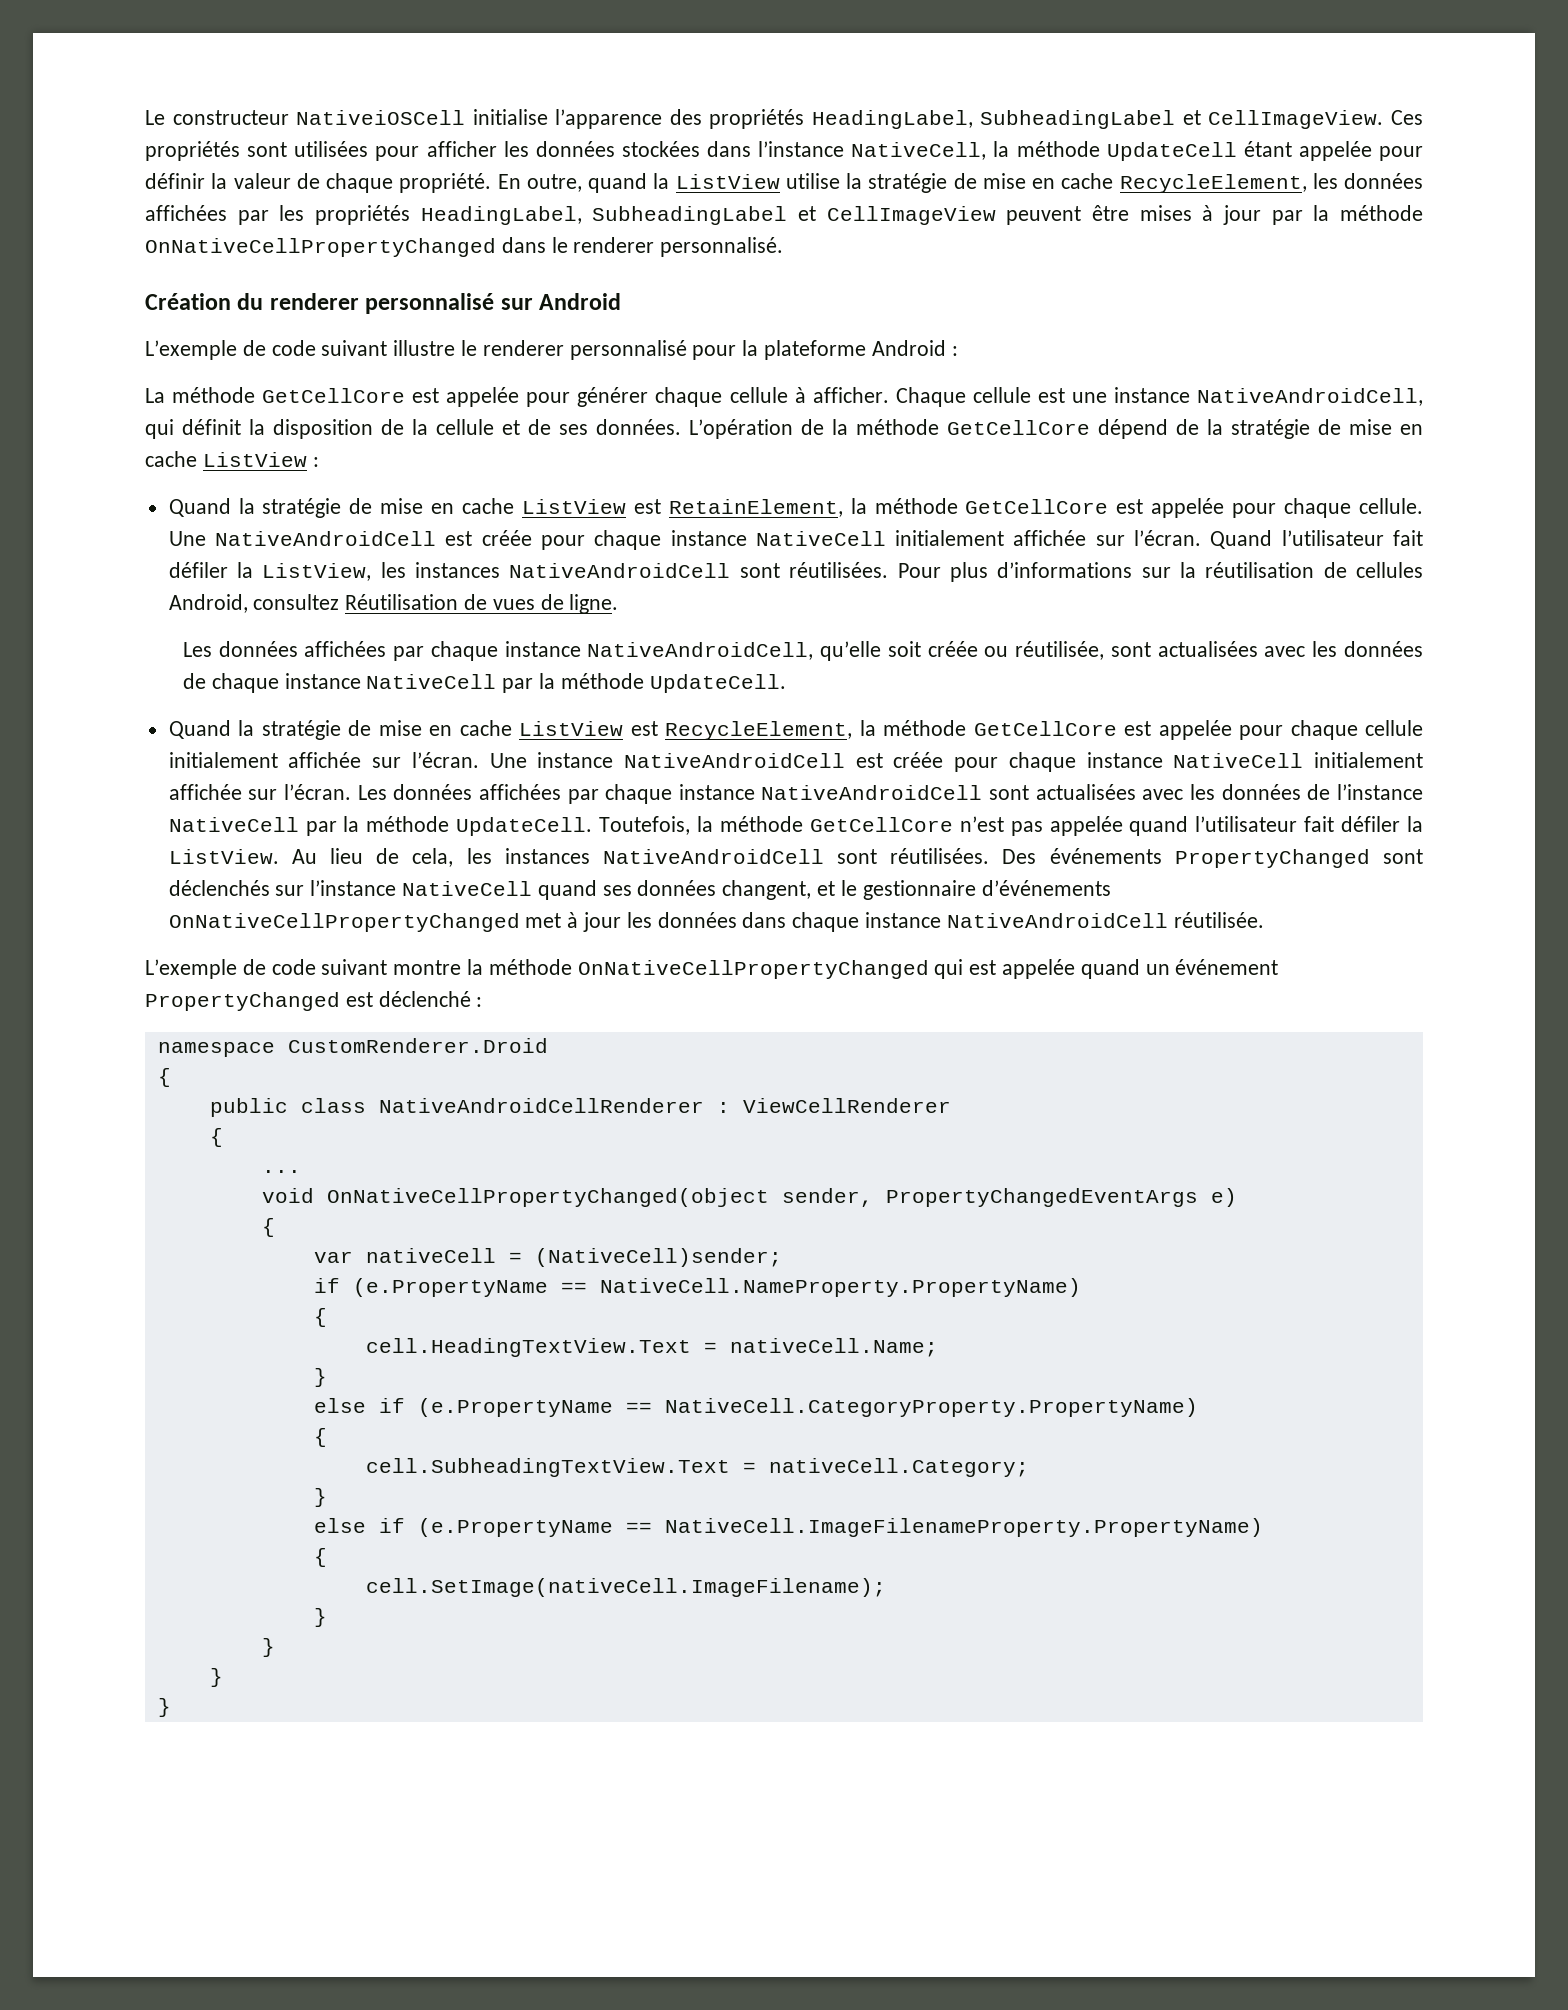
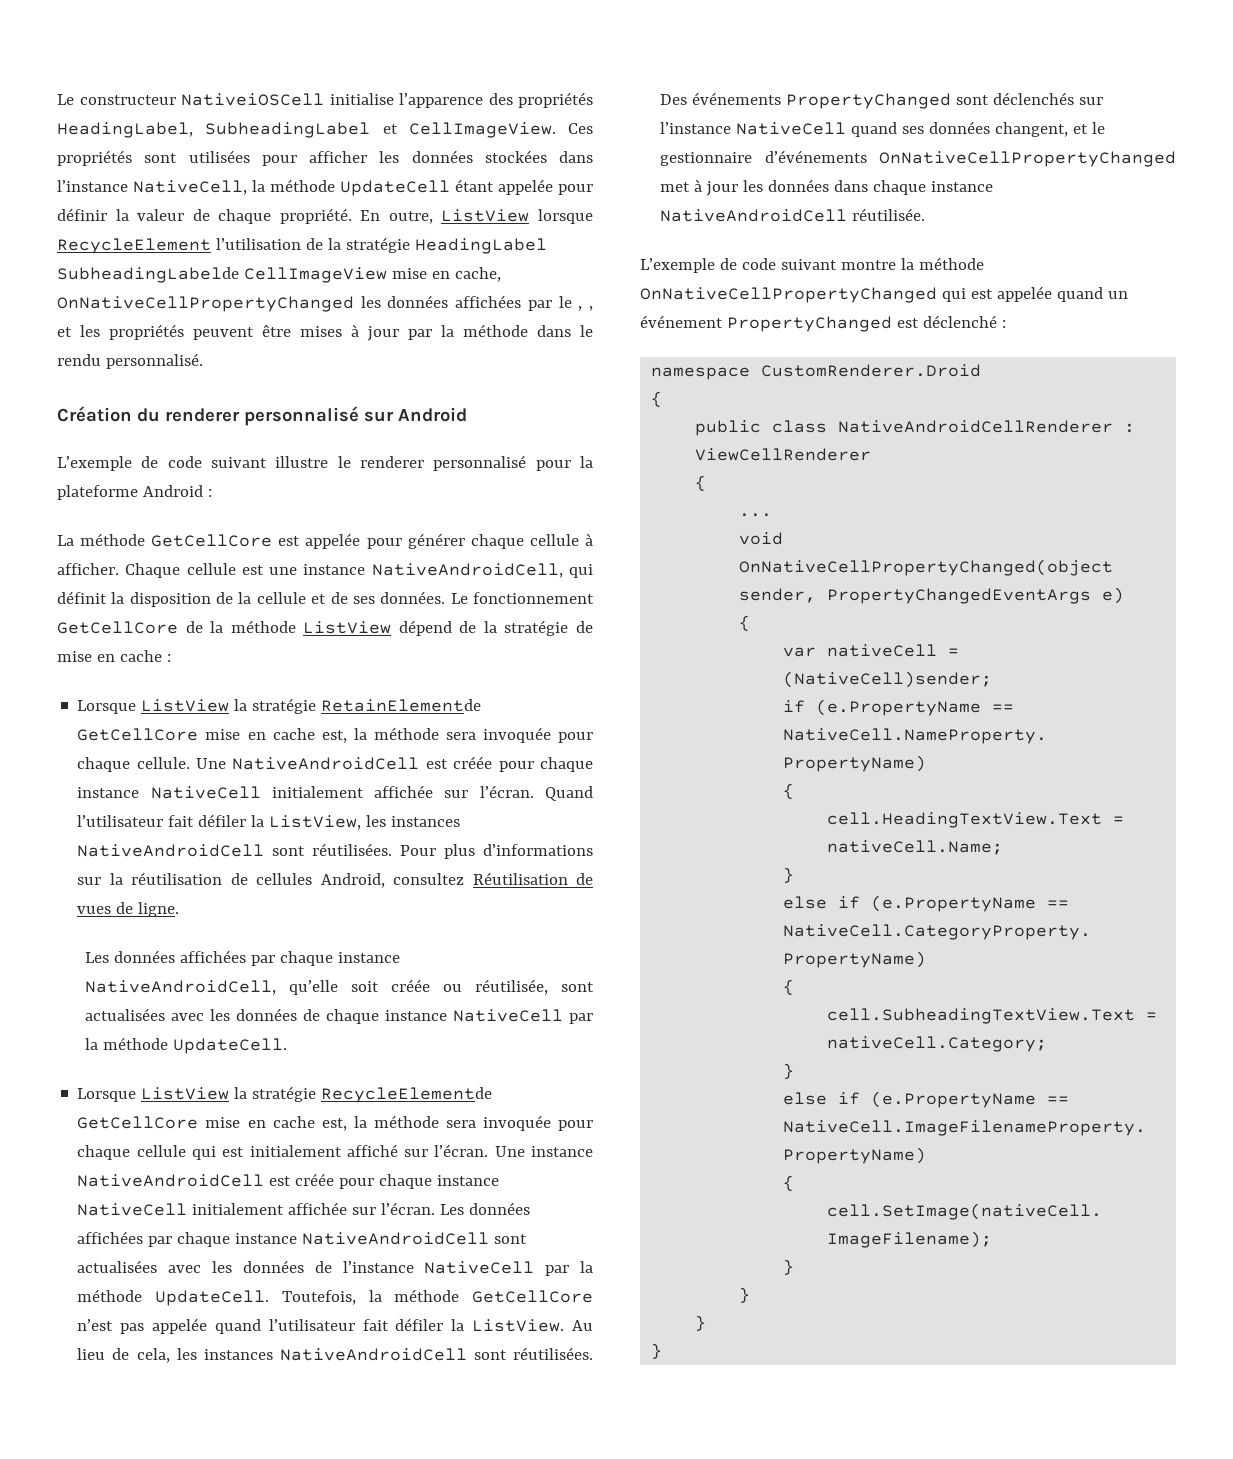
- En outre, quand la ListView utilise la stratégie de mise en cache RecycleElement, les données affichées par les propriétés HeadingLabel, SubheadingLabel et CellImageView peuvent être mises à jour par la méthode OnNativeCellPropertyChanged dans le renderer personnalisé.
+ En outre, ListView lorsque RecycleElement l’utilisation de la stratégie HeadingLabel SubheadingLabelde CellImageView mise en cache, OnNativeCellPropertyChanged les données affichées par le , , et les propriétés peuvent être mises à jour par la méthode dans le rendu personnalisé.
- L’opération de la méthode GetCellCore dépend de la stratégie de mise en cache ListView :
- Quand la stratégie de mise en cache ListView est RetainElement, la méthode GetCellCore est appelée pour chaque cellule.
+ Le fonctionnement GetCellCore de la méthode ListView dépend de la stratégie de mise en cache :
+ Lorsque ListView la stratégie RetainElementde GetCellCore mise en cache est, la méthode sera invoquée pour chaque cellule.
- Quand la stratégie de mise en cache ListView est RecycleElement, la méthode GetCellCore est appelée pour chaque cellule initialement affichée sur l’écran.
+ Lorsque ListView la stratégie RecycleElementde GetCellCore mise en cache est, la méthode sera invoquée pour chaque cellule qui est initialement affiché sur l’écran.

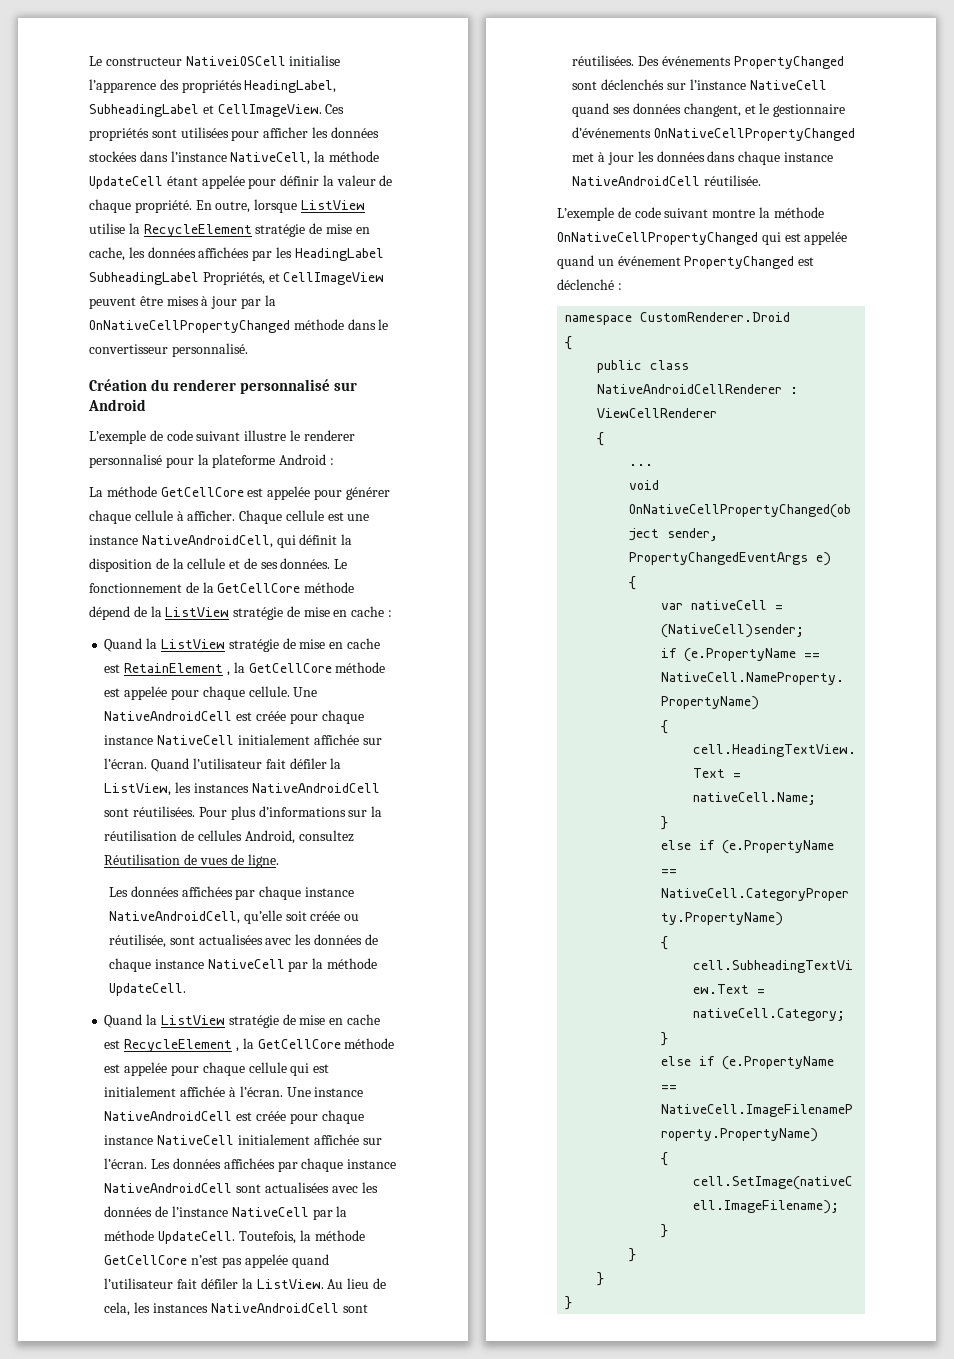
- En outre, ListView lorsque RecycleElement l’utilisation de la stratégie HeadingLabel SubheadingLabelde CellImageView mise en cache, OnNativeCellPropertyChanged les données affichées par le , , et les propriétés peuvent être mises à jour par la méthode dans le rendu personnalisé.
+ En outre, lorsque ListView utilise la RecycleElement stratégie de mise en cache, les données affichées par les HeadingLabel SubheadingLabel Propriétés, et CellImageView peuvent être mises à jour par la OnNativeCellPropertyChanged méthode dans le convertisseur personnalisé.
- Le fonctionnement GetCellCore de la méthode ListView dépend de la stratégie de mise en cache :
+ Le fonctionnement de la GetCellCore méthode dépend de la ListView stratégie de mise en cache :
- Lorsque ListView la stratégie RetainElementde GetCellCore mise en cache est, la méthode sera invoquée pour chaque cellule.
+ Quand la ListView stratégie de mise en cache est RetainElement , la GetCellCore méthode est appelée pour chaque cellule.
- Lorsque ListView la stratégie RecycleElementde GetCellCore mise en cache est, la méthode sera invoquée pour chaque cellule qui est initialement affiché sur l’écran.
+ Quand la ListView stratégie de mise en cache est RecycleElement , la GetCellCore méthode est appelée pour chaque cellule qui est initialement affichée à l’écran.

